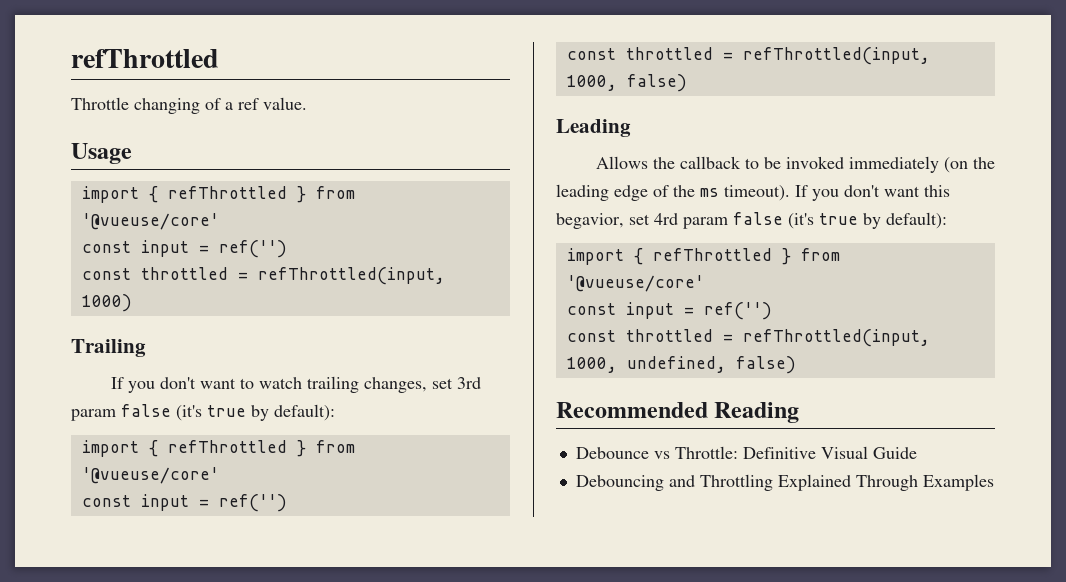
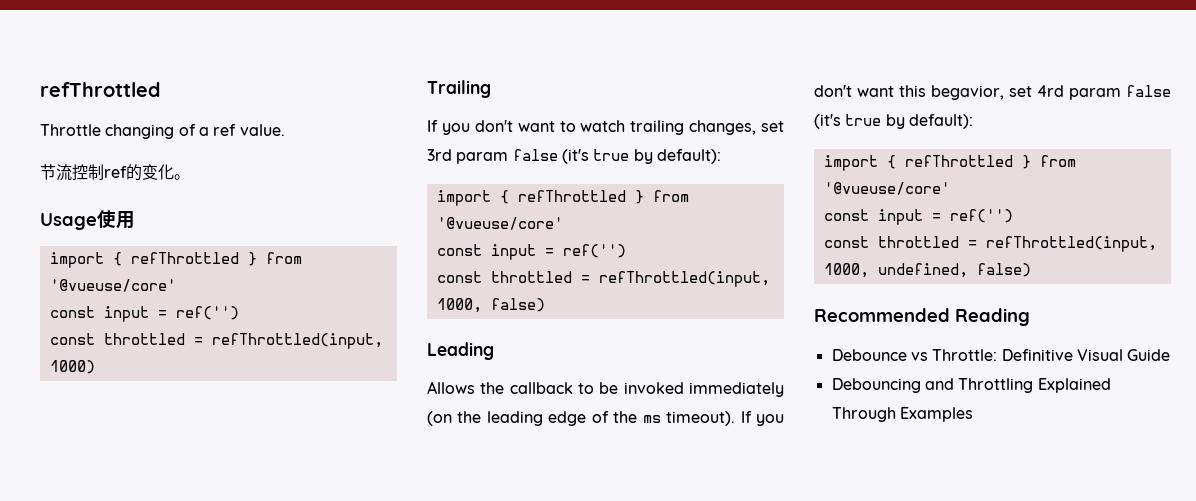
+ 节流控制ref的变化。
- Usage
+ Usage使用

